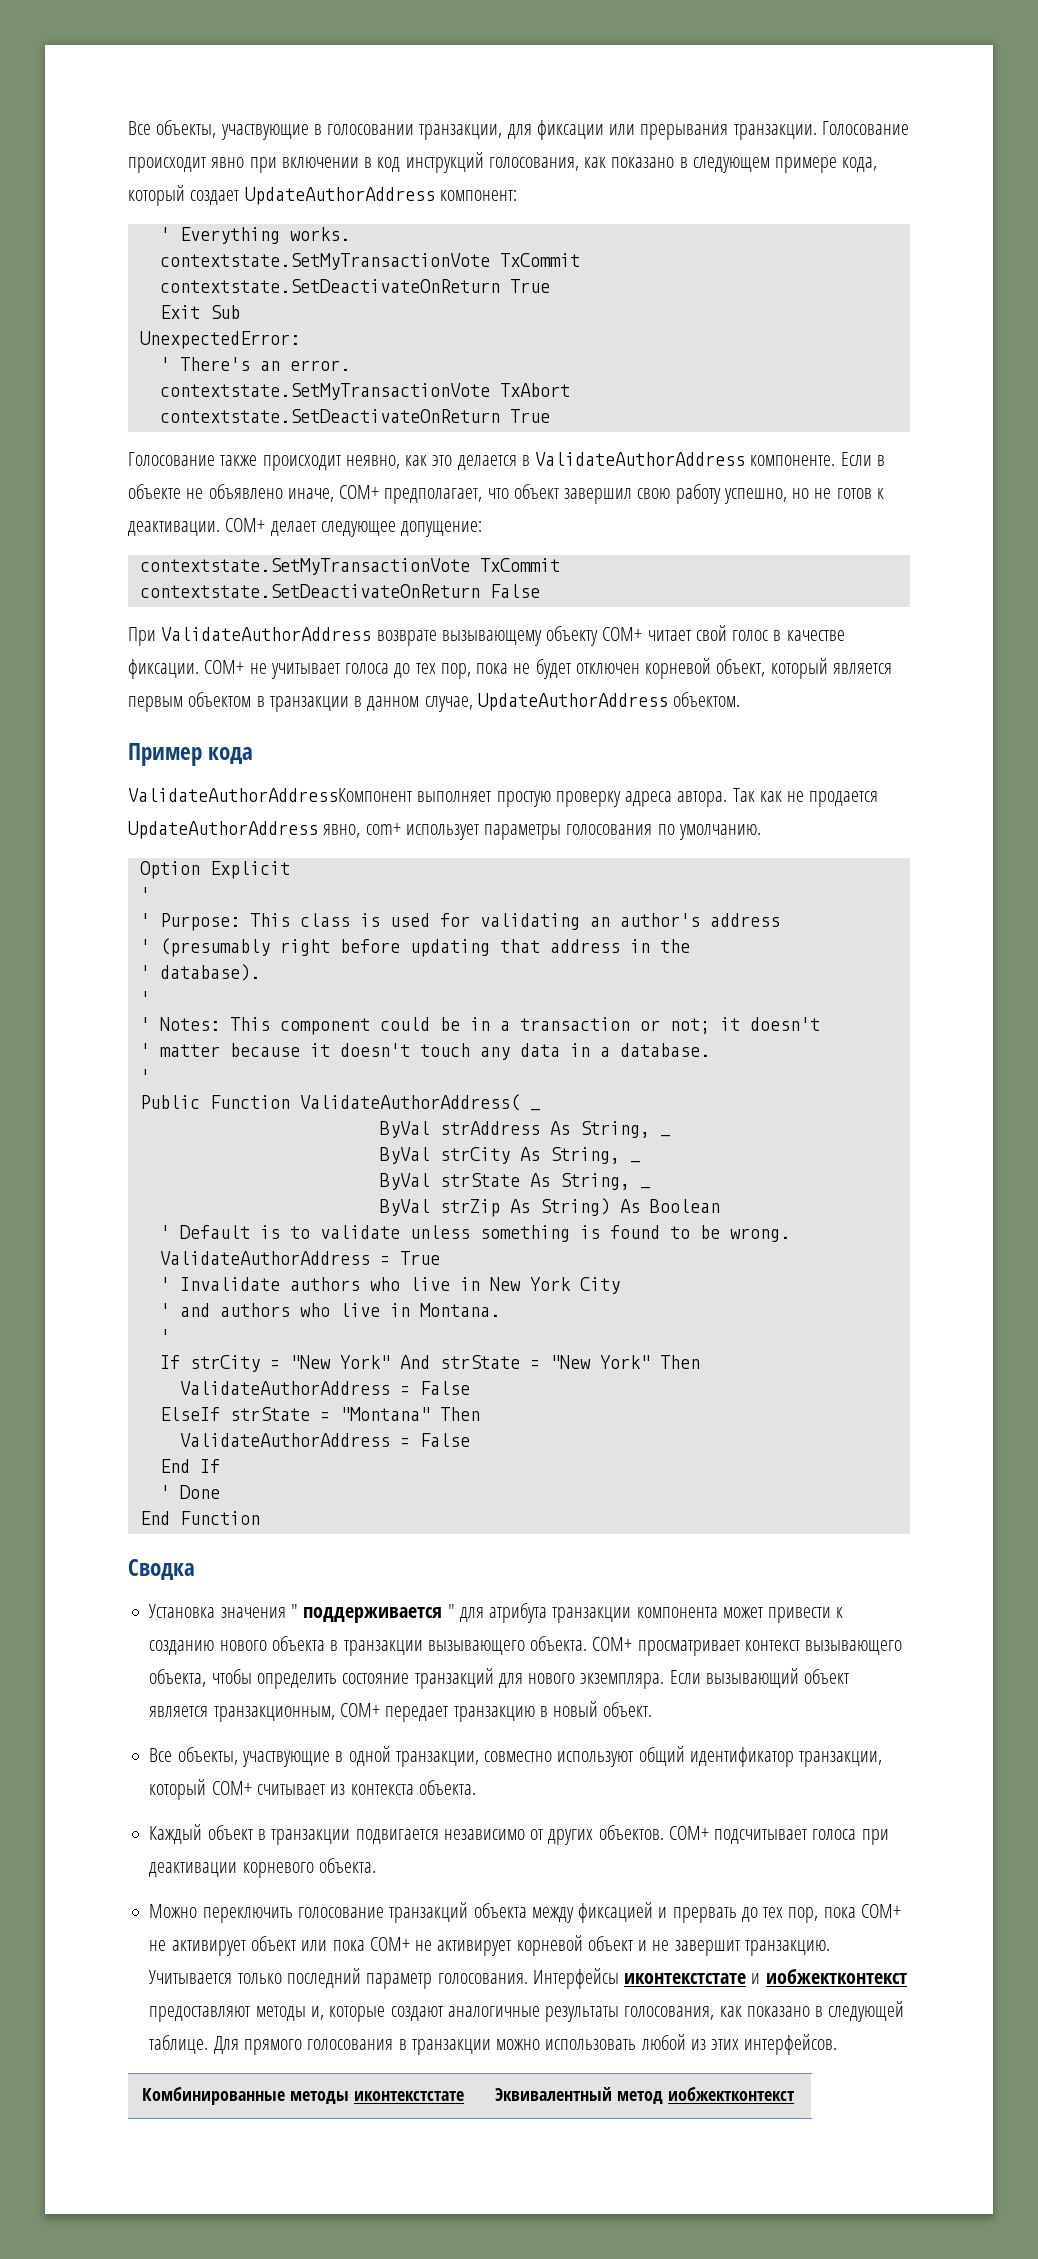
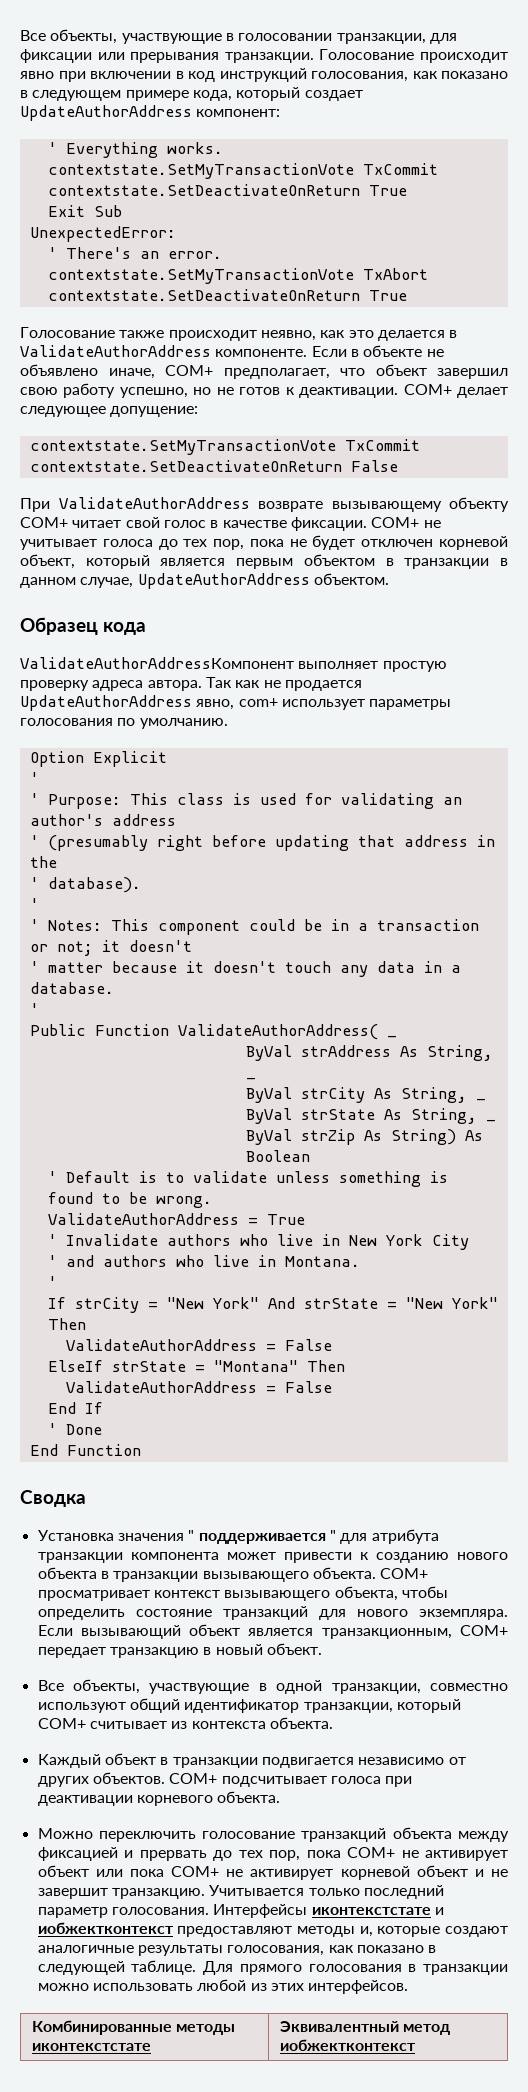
- Пример кода
+ Образец кода

